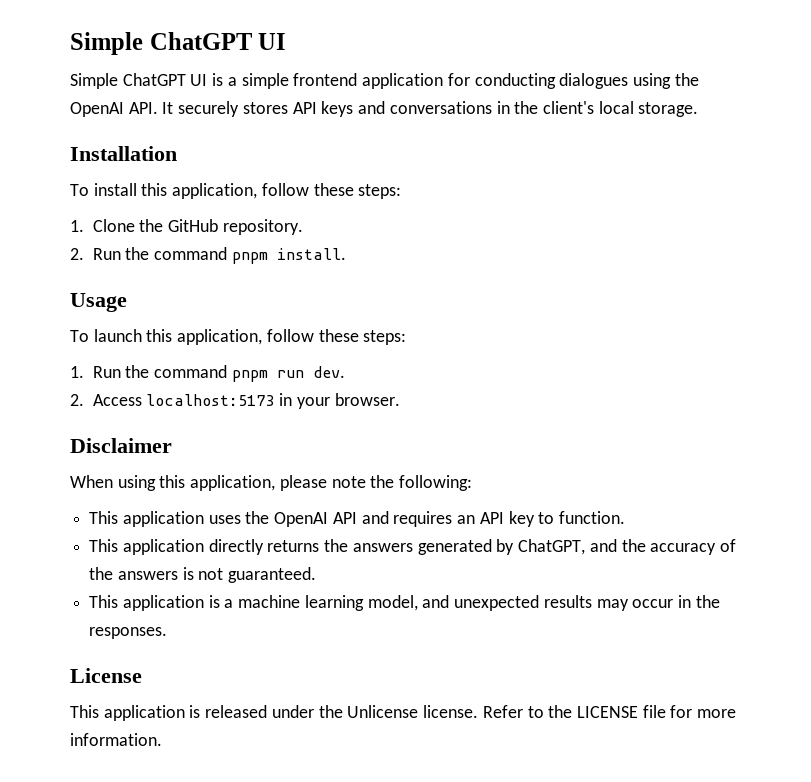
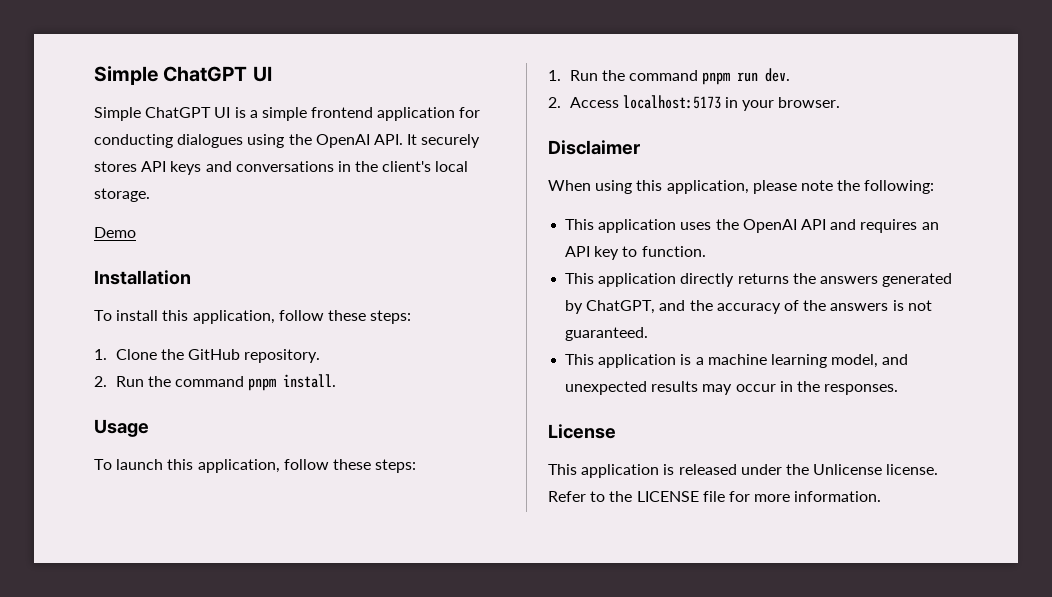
+ Demo

